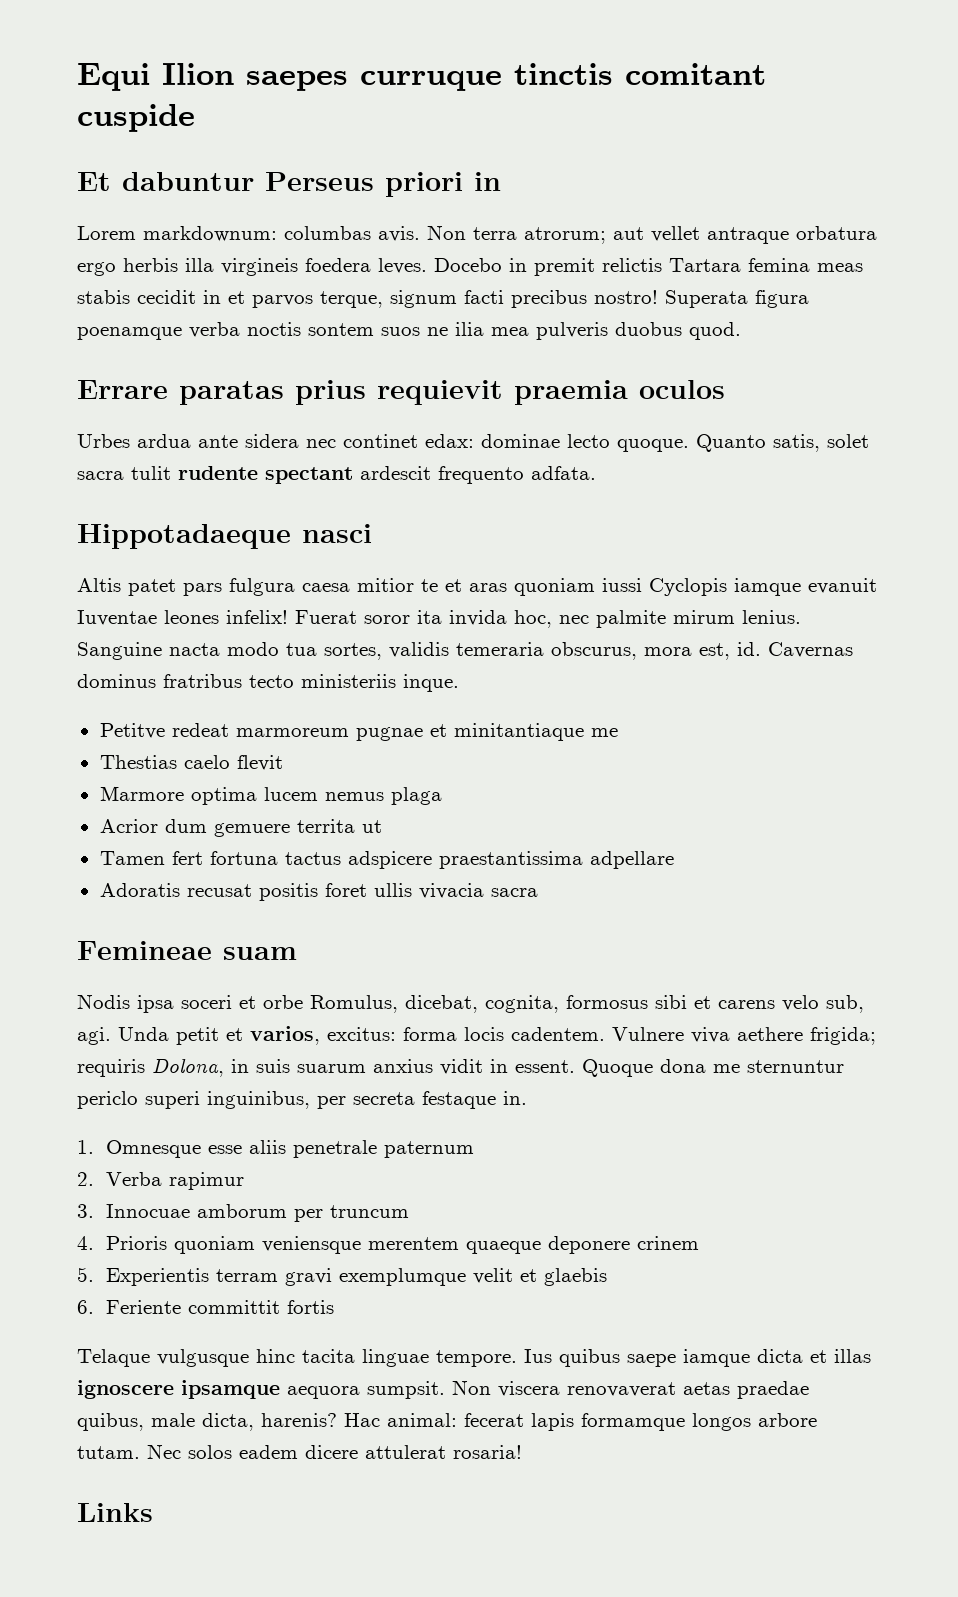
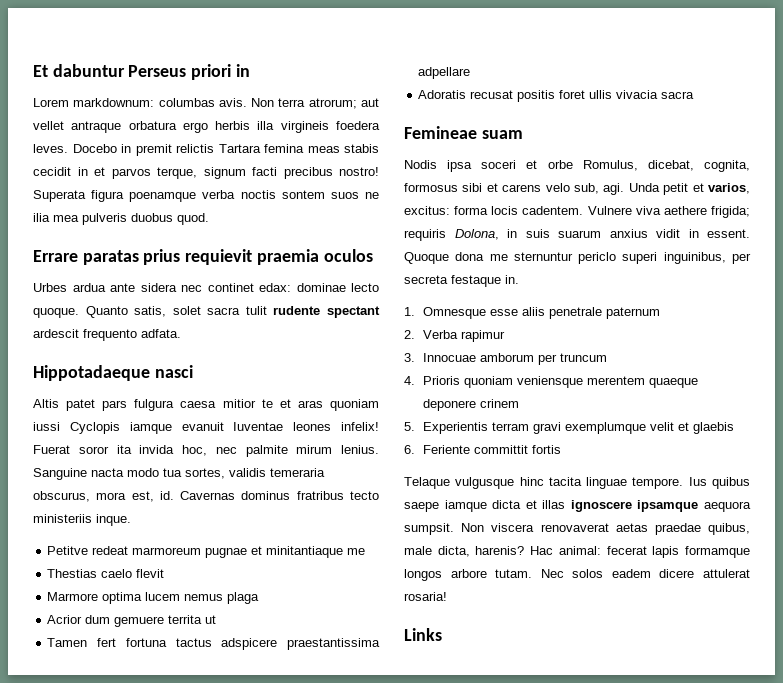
- Equi Ilion saepes curruque tinctis comitant cuspide

